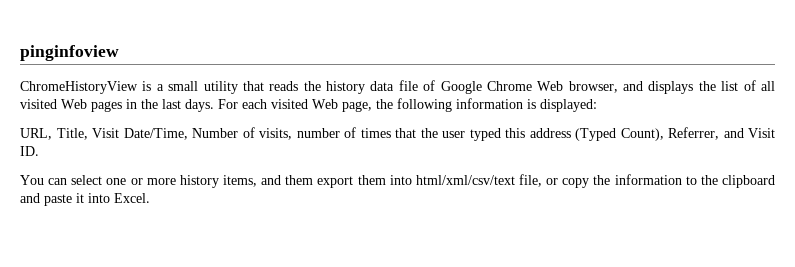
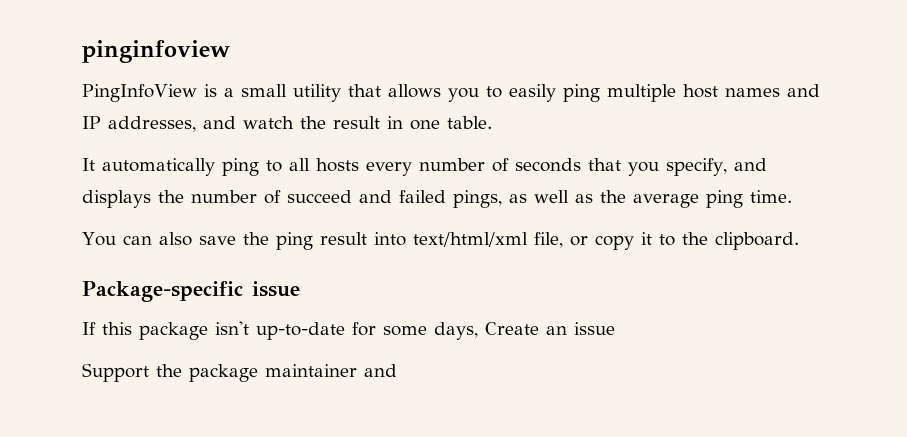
- ChromeHistoryView is a small utility that reads the history data file of Google Chrome Web browser, and displays the list of all visited Web pages in the last days. For each visited Web page, the following information is displayed:
- URL, Title, Visit Date/Time, Number of visits, number of times that the user typed this address (Typed Count), Referrer, and Visit ID.
- You can select one or more history items, and them export them into html/xml/csv/text file, or copy the information to the clipboard and paste it into Excel.
+ PingInfoView is a small utility that allows you to easily ping multiple host names and IP addresses, and watch the result in one table.
+ It automatically ping to all hosts every number of seconds that you specify, and displays the number of succeed and failed pings, as well as the average ping time.
+ You can also save the ping result into text/html/xml file, or copy it to the clipboard.
+ Package-specific issue
+ If this package isn't up-to-date for some days, Create an issue
+ Support the package maintainer and

